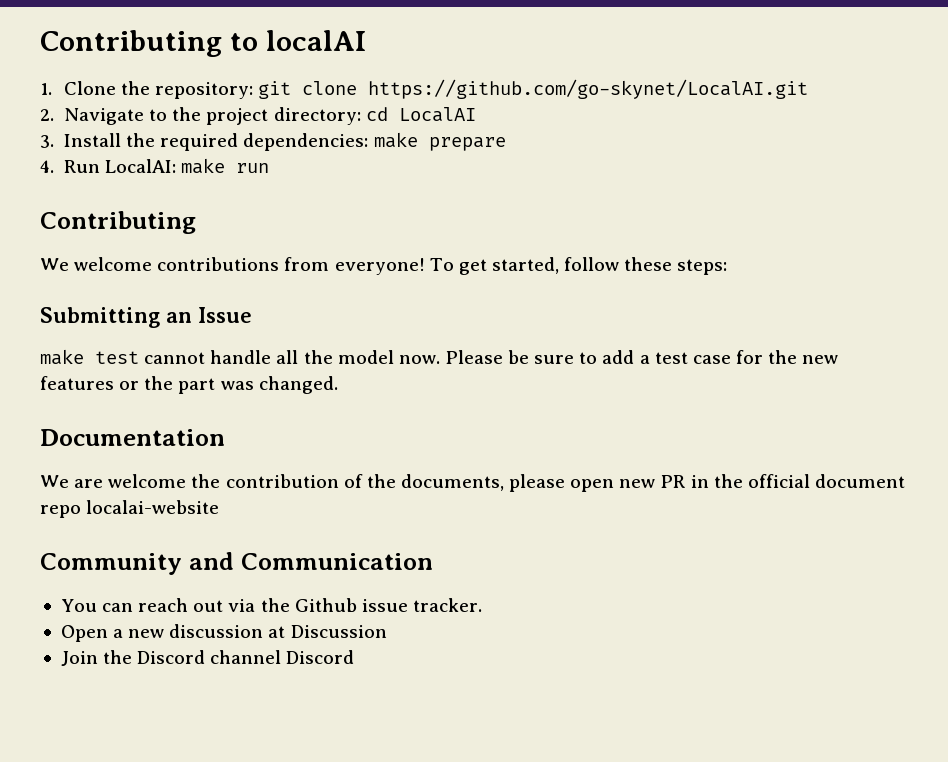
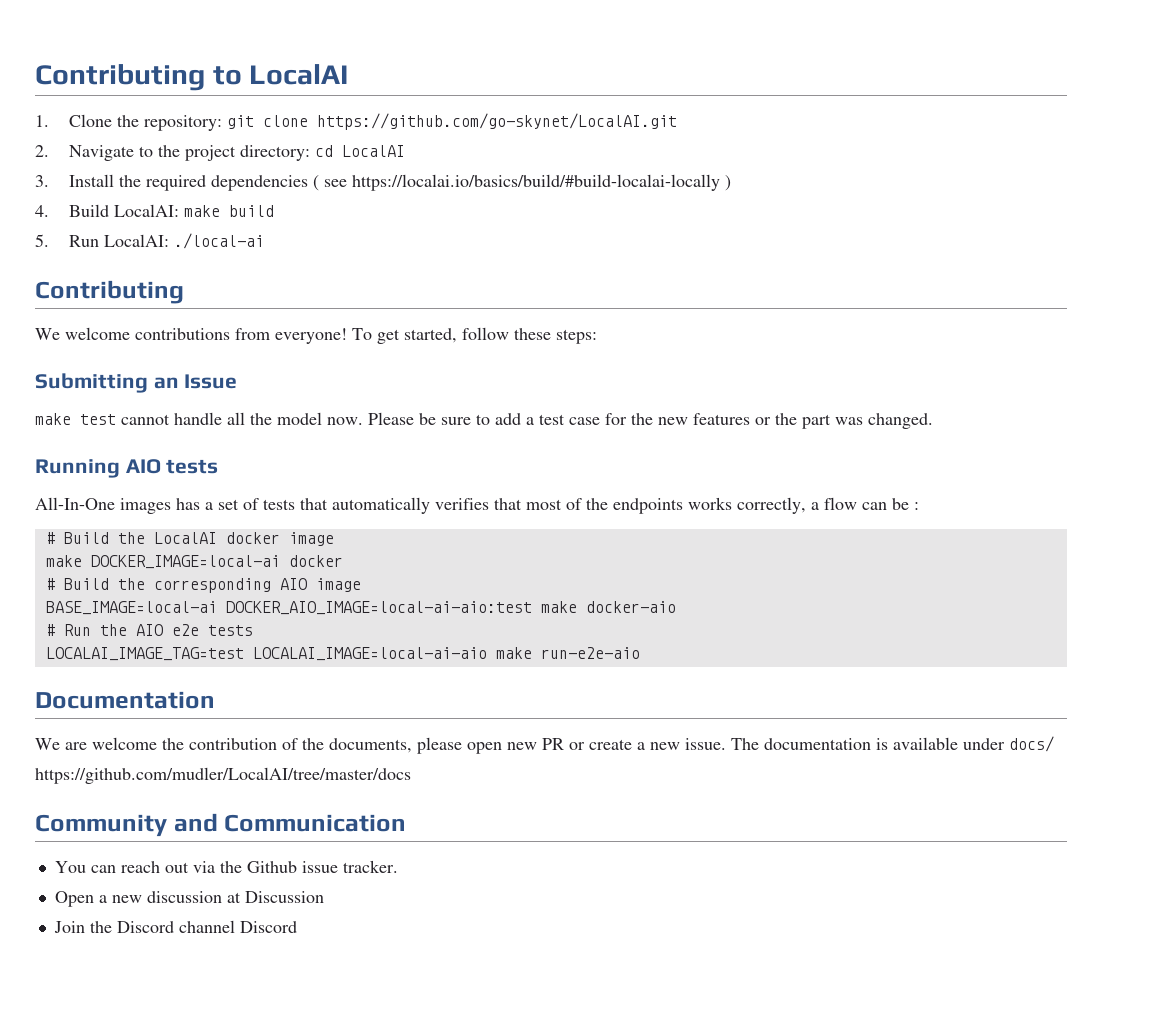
- Contributing to localAI
+ Contributing to LocalAI
- 3. Install the required dependencies: make prepare
- 4. Run LocalAI: make run
+ 3. Install the required dependencies ( see https://localai.io/basics/build/#build-localai-locally )
+ 4. Build LocalAI: make build
+ 5. Run LocalAI: ./local-ai
+ Running AIO tests
+ All-In-One images has a set of tests that automatically verifies that most of the endpoints works correctly, a flow can be :
+ # Build the LocalAI docker image
+ make DOCKER_IMAGE=local-ai docker
+ # Build the corresponding AIO image
+ BASE_IMAGE=local-ai DOCKER_AIO_IMAGE=local-ai-aio:test make docker-aio
+ # Run the AIO e2e tests
+ LOCALAI_IMAGE_TAG=test LOCALAI_IMAGE=local-ai-aio make run-e2e-aio
- We are welcome the contribution of the documents, please open new PR in the official document repo localai-website
+ We are welcome the contribution of the documents, please open new PR or create a new issue. The documentation is available under docs/ https://github.com/mudler/LocalAI/tree/master/docs

